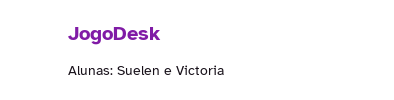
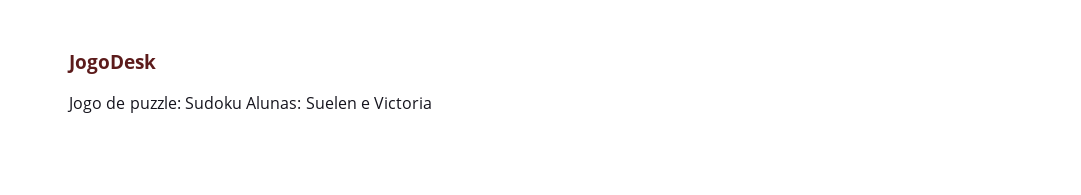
- Alunas: Suelen e Victoria
+ Jogo de puzzle: Sudoku Alunas: Suelen e Victoria

